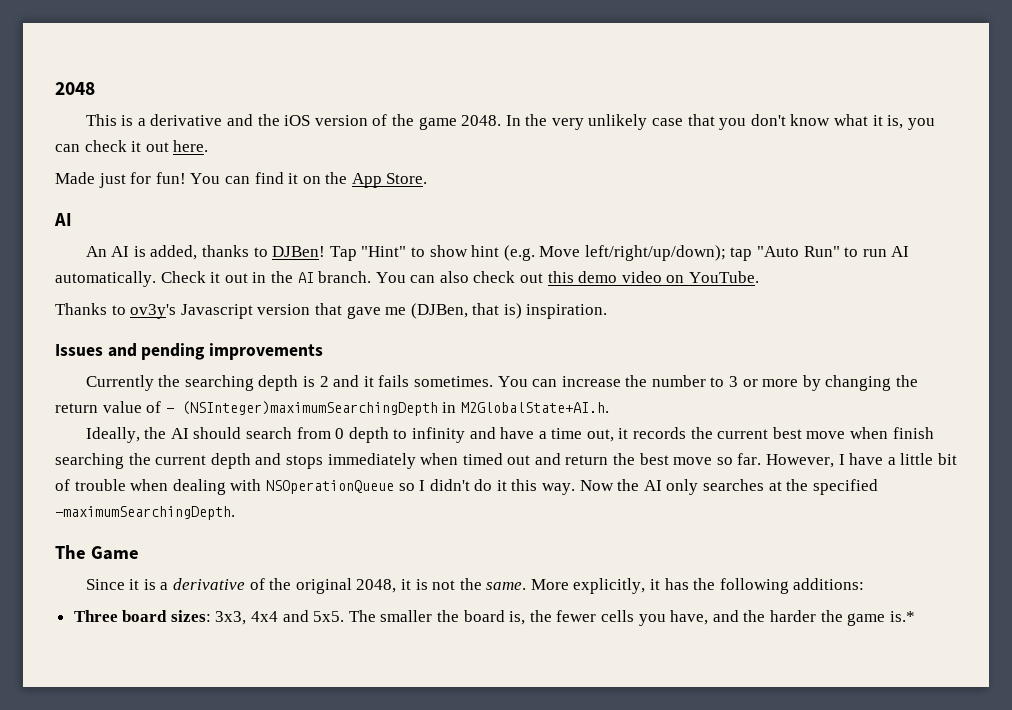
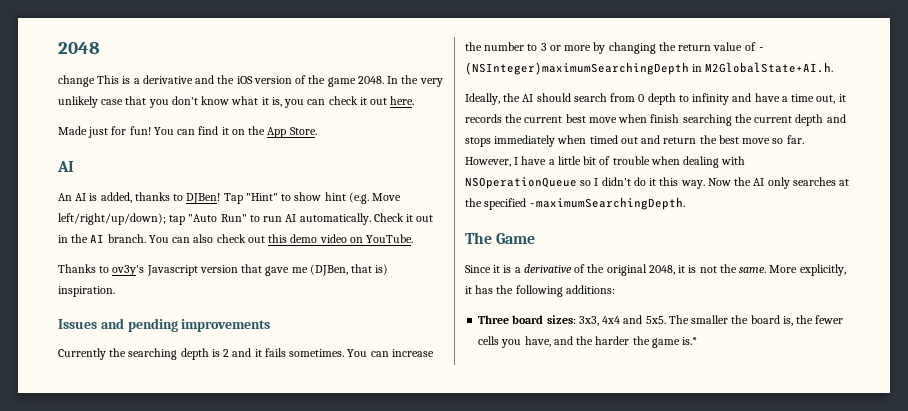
- This is a derivative and the iOS version of the game 2048.
+ change This is a derivative and the iOS version of the game 2048.

